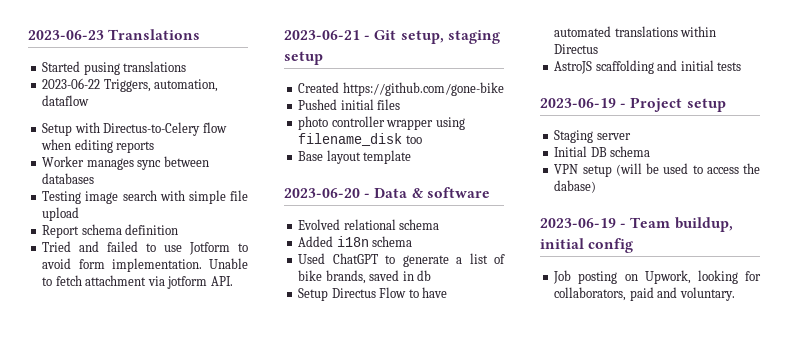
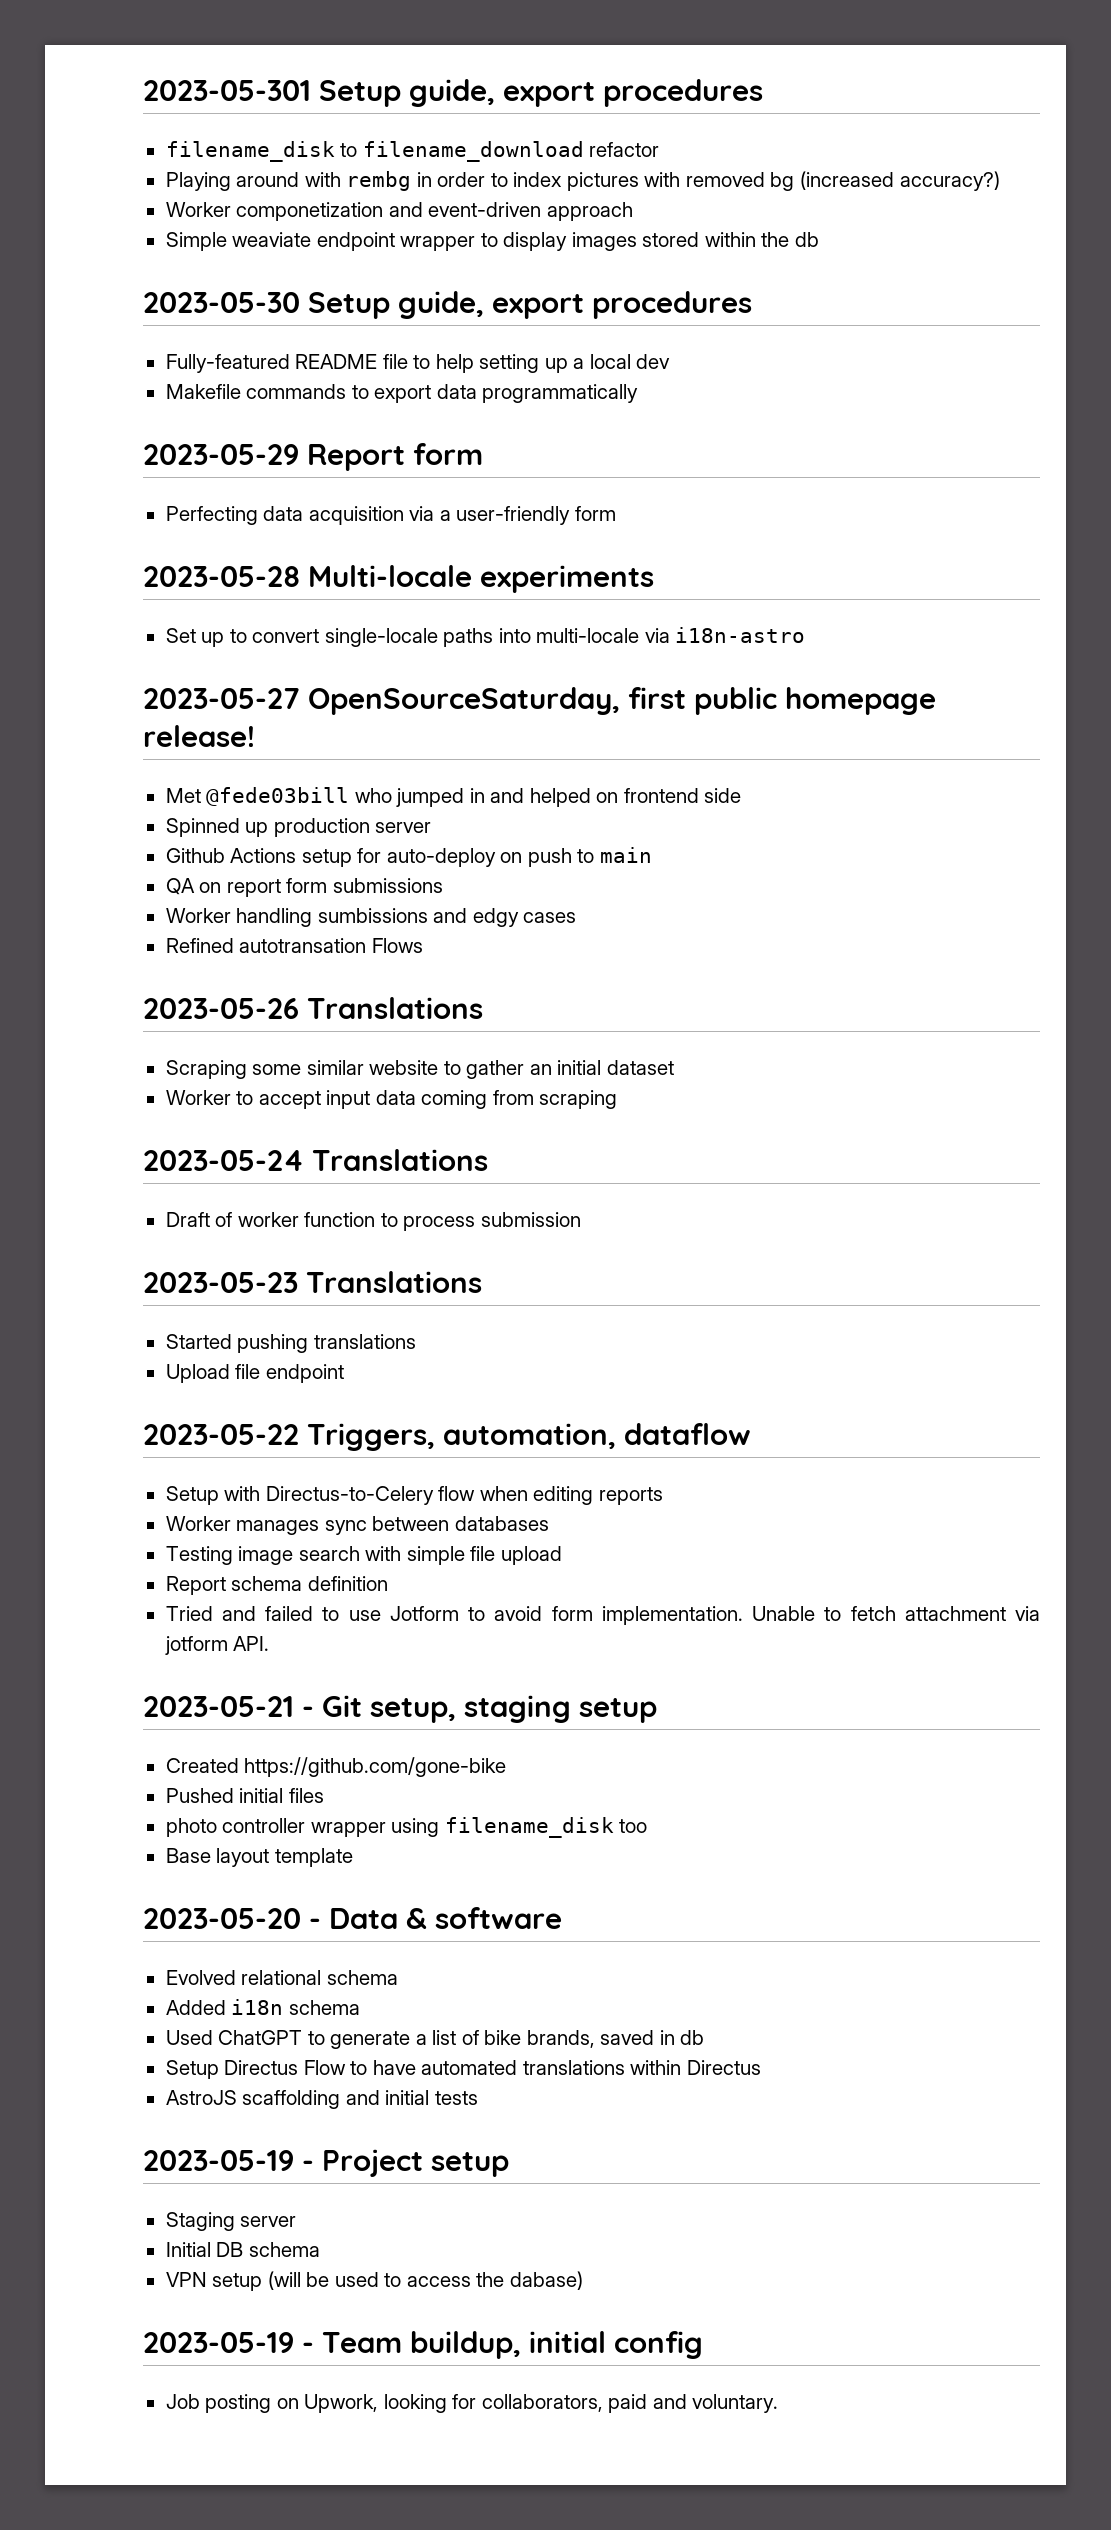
- 2023-06-23 Translations
+ 2023-05-301 Setup guide, export procedures
+ filename_disk to filename_download refactor
+ Playing around with rembg in order to index pictures with removed bg (increased accuracy?)
+ Worker componetization and event-driven approach
+ Simple weaviate endpoint wrapper to display images stored within the db
+ 2023-05-30 Setup guide, export procedures
+ Fully-featured README file to help setting up a local dev
+ Makefile commands to export data programmatically
+ 2023-05-29 Report form
+ Perfecting data acquisition via a user-friendly form
+ 2023-05-28 Multi-locale experiments
+ Set up to convert single-locale paths into multi-locale via i18n-astro
+ 2023-05-27 OpenSourceSaturday, first public homepage release!
+ Met @fede03bill who jumped in and helped on frontend side
+ Spinned up production server
+ Github Actions setup for auto-deploy on push to main
+ QA on report form submissions
+ Worker handling sumbissions and edgy cases
+ Refined autotransation Flows
+ 2023-05-26 Translations
+ Scraping some similar website to gather an initial dataset
+ Worker to accept input data coming from scraping
+ 2023-05-24 Translations
+ Draft of worker function to process submission
+ 2023-05-23 Translations
- Started pusing translations
+ Started pushing translations
- 2023-06-22 Triggers, automation, dataflow
+ Upload file endpoint
+ 2023-05-22 Triggers, automation, dataflow
- 2023-06-21 - Git setup, staging setup
+ 2023-05-21 - Git setup, staging setup
- 2023-06-20 - Data & software
+ 2023-05-20 - Data & software
- 2023-06-19 - Project setup
+ 2023-05-19 - Project setup
- 2023-06-19 - Team buildup, initial config
+ 2023-05-19 - Team buildup, initial config

